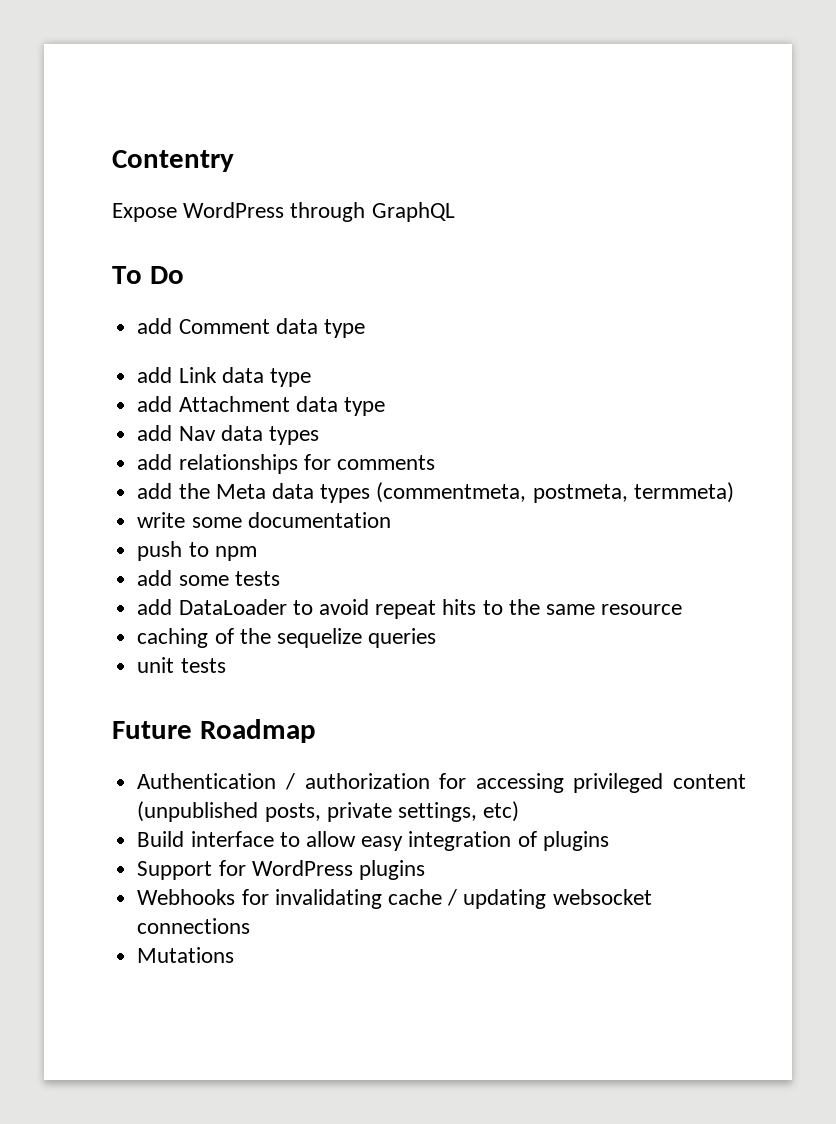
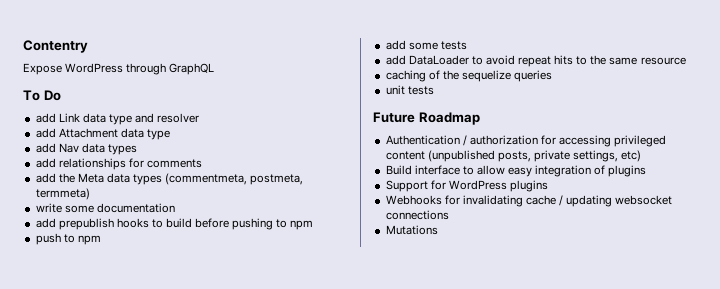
- add Comment data type
- add Link data type
+ add Link data type and resolver
+ add prepublish hooks to build before pushing to npm

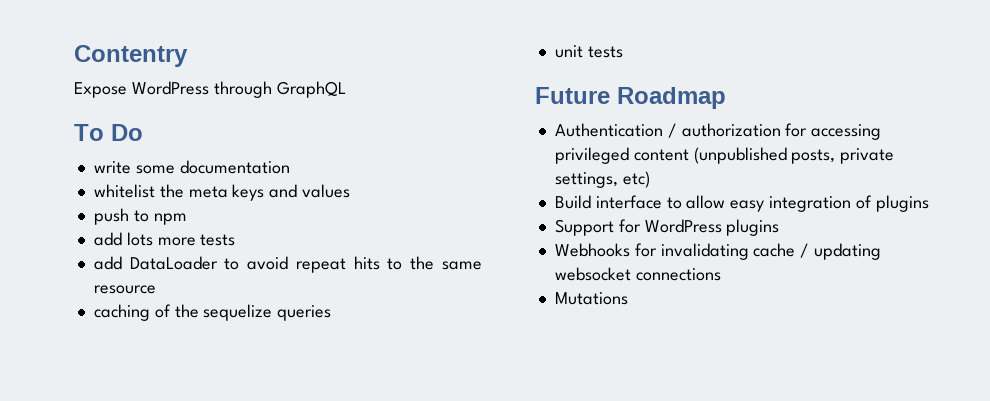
- add Link data type and resolver
- add Attachment data type
- add Nav data types
- add relationships for comments
- add the Meta data types (commentmeta, postmeta, termmeta)
  write some documentation
- add prepublish hooks to build before pushing to npm
+ whitelist the meta keys and values
- add some tests
+ add lots more tests

